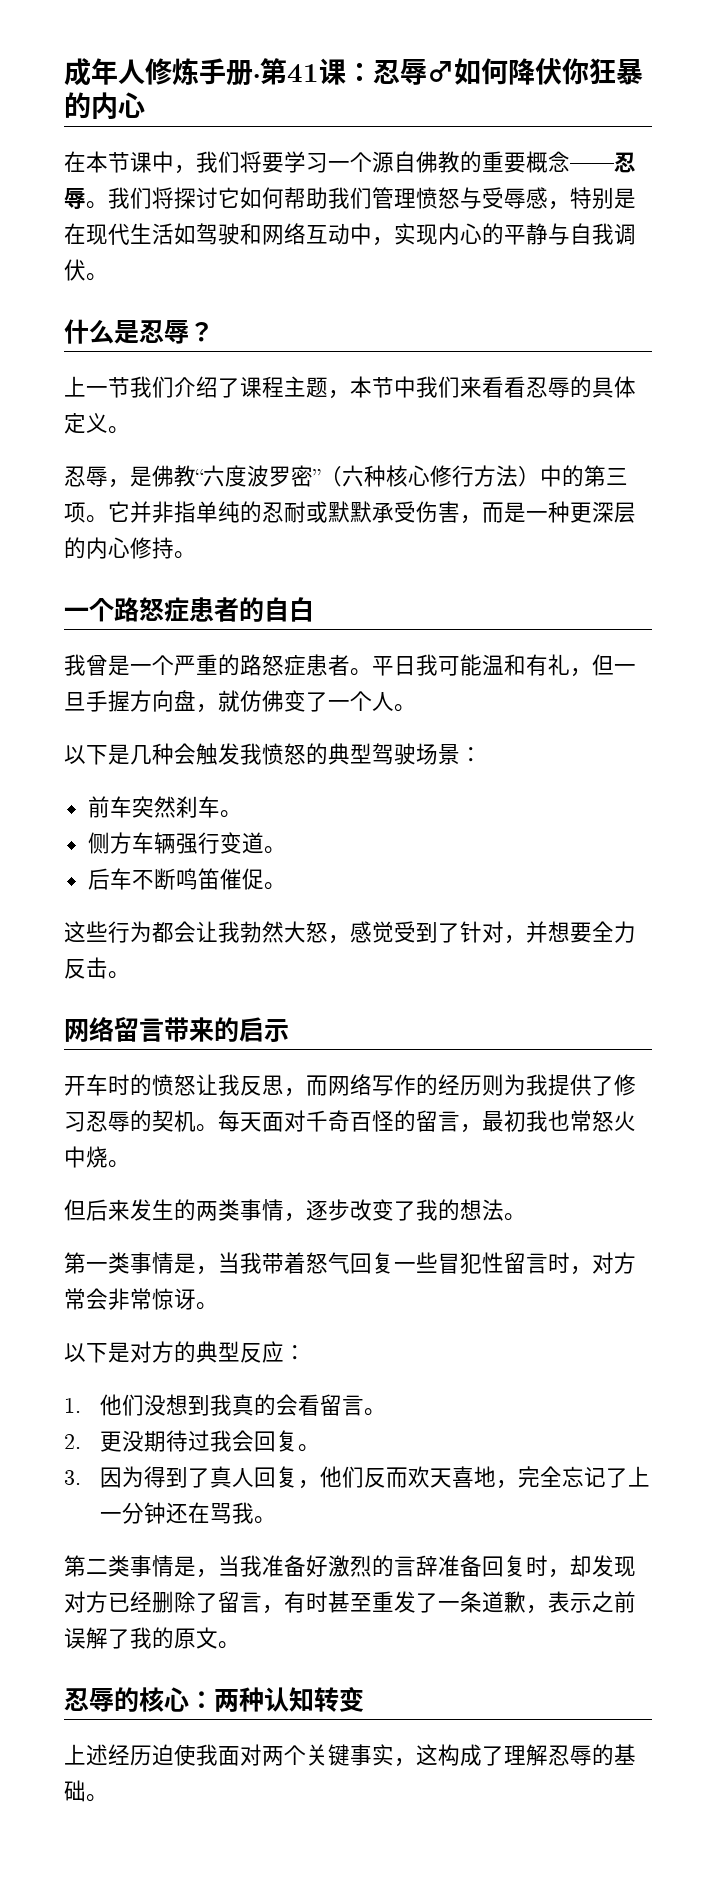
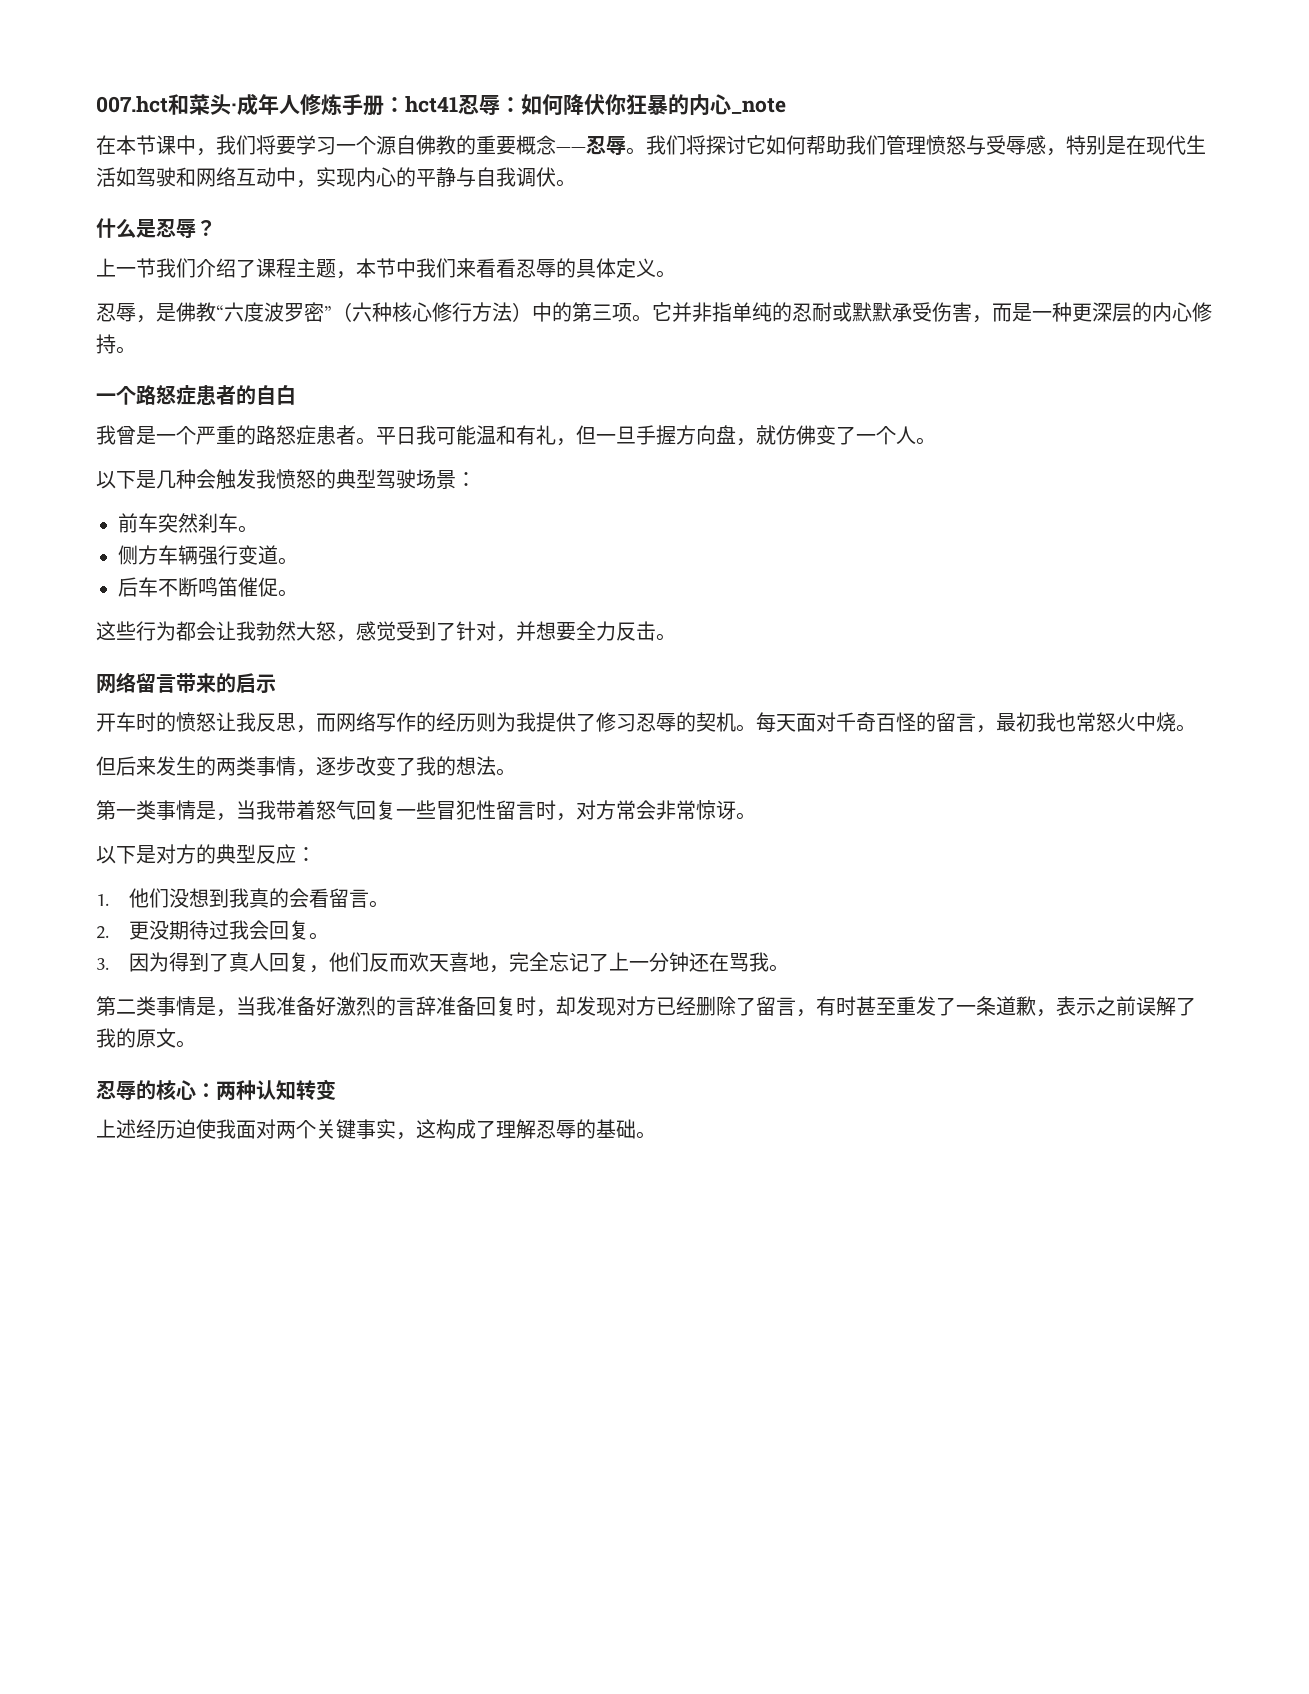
- 成年人修炼手册·第41课：忍辱♂如何降伏你狂暴的内心
+ 007.hct和菜头·成年人修炼手册：hct41忍辱：如何降伏你狂暴的内心_note

